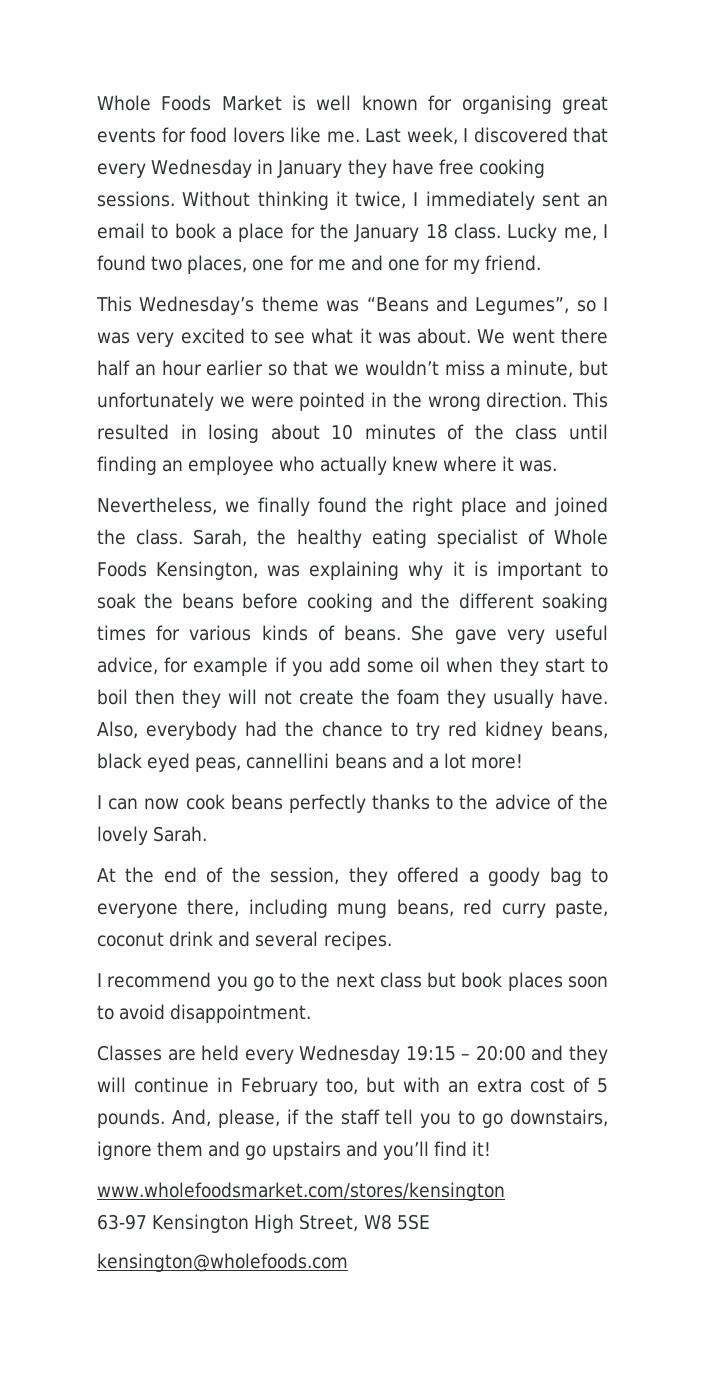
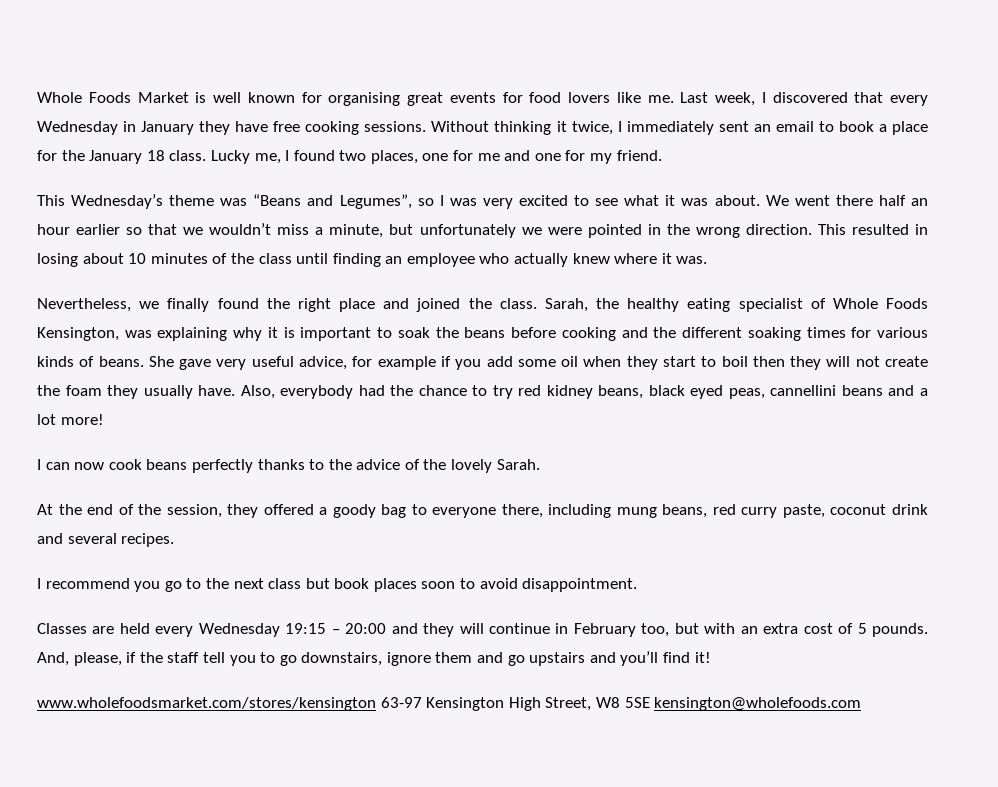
- www.wholefoodsmarket.com/stores/kensington
- 63-97 Kensington High Street, W8 5SE
- kensington@wholefoods.com
+ www.wholefoodsmarket.com/stores/kensington 63-97 Kensington High Street, W8 5SE kensington@wholefoods.com

